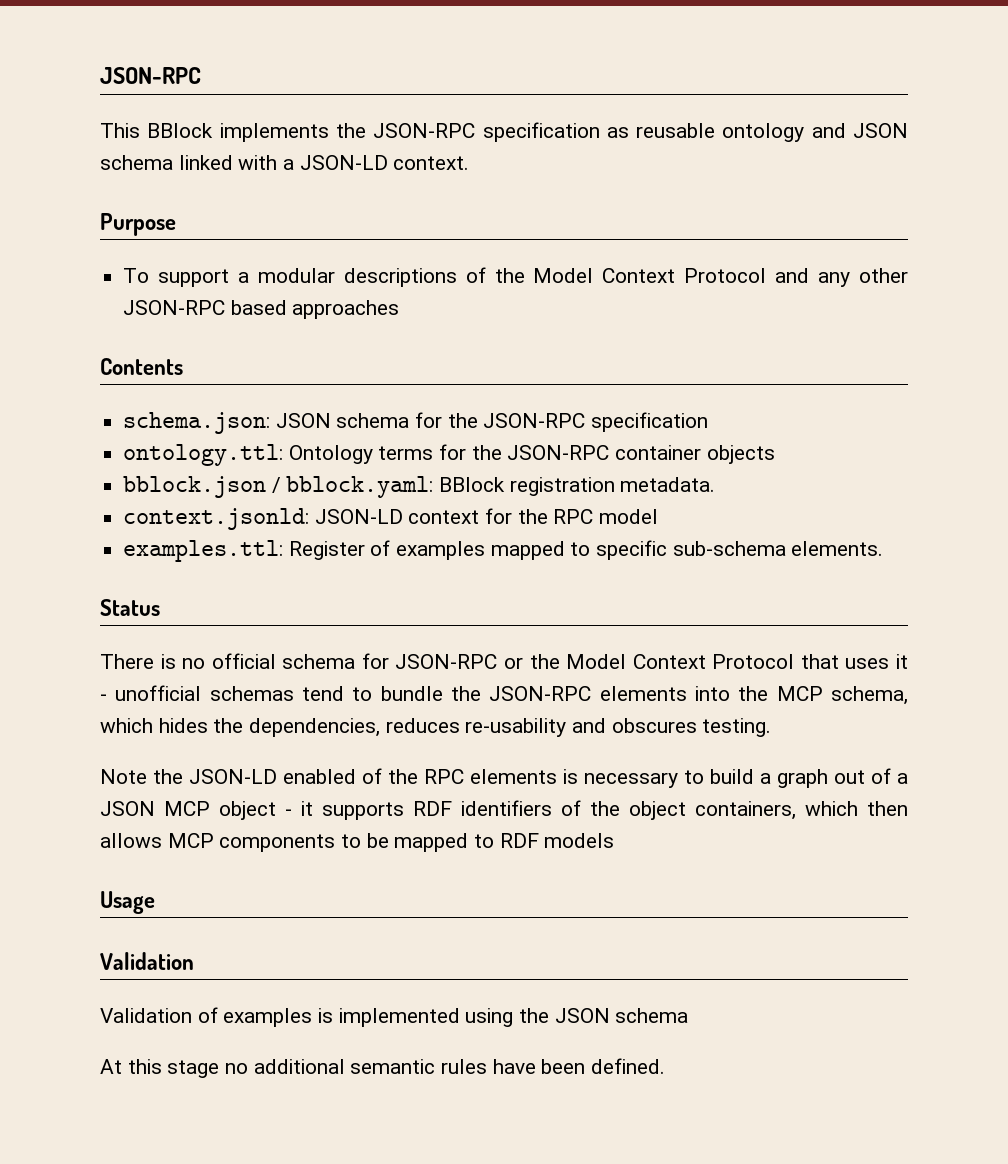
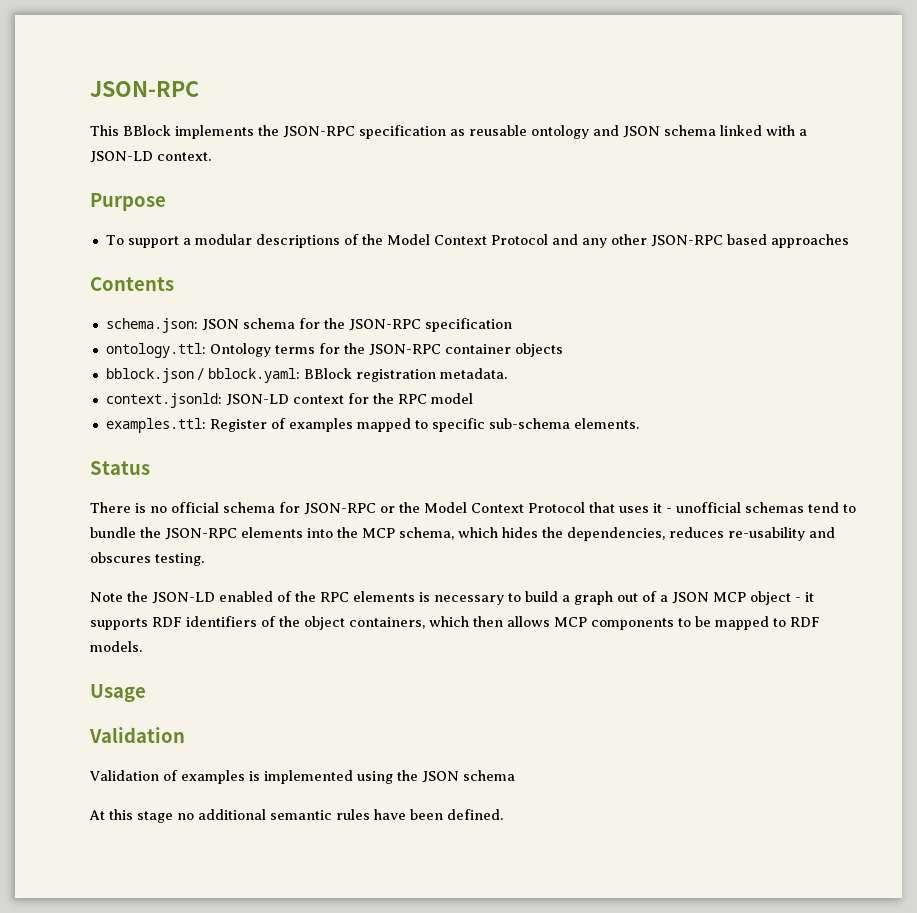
- Note the JSON-LD enabled of the RPC elements is necessary to build a graph out of a JSON MCP object - it supports RDF identifiers of the object containers, which then allows MCP components to be mapped to RDF models
+ Note the JSON-LD enabled of the RPC elements is necessary to build a graph out of a JSON MCP object - it supports RDF identifiers of the object containers, which then allows MCP components to be mapped to RDF models.

